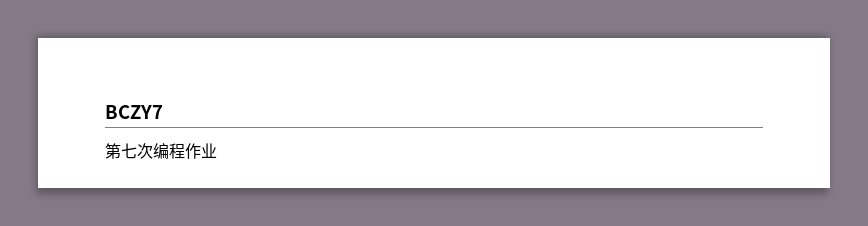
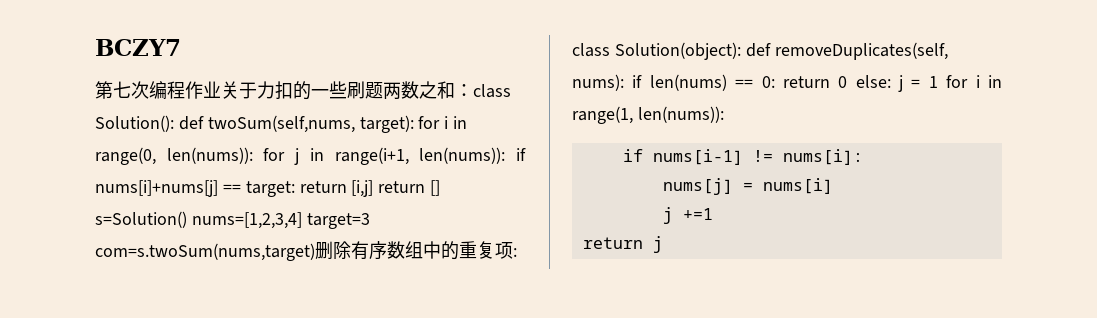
- 第七次编程作业
+ 第七次编程作业关于力扣的一些刷题两数之和：class Solution(): def twoSum(self,nums, target): for i in range(0, len(nums)): for j in range(i+1, len(nums)): if nums[i]+nums[j] == target: return [i,j] return [] s=Solution() nums=[1,2,3,4] target=3 com=s.twoSum(nums,target)删除有序数组中的重复项: class Solution(object): def removeDuplicates(self, nums): if len(nums) == 0: return 0 else: j = 1 for i in range(1, len(nums)):
+ if nums[i-1] != nums[i]:
+ nums[j] = nums[i]
+ j +=1
+ return j

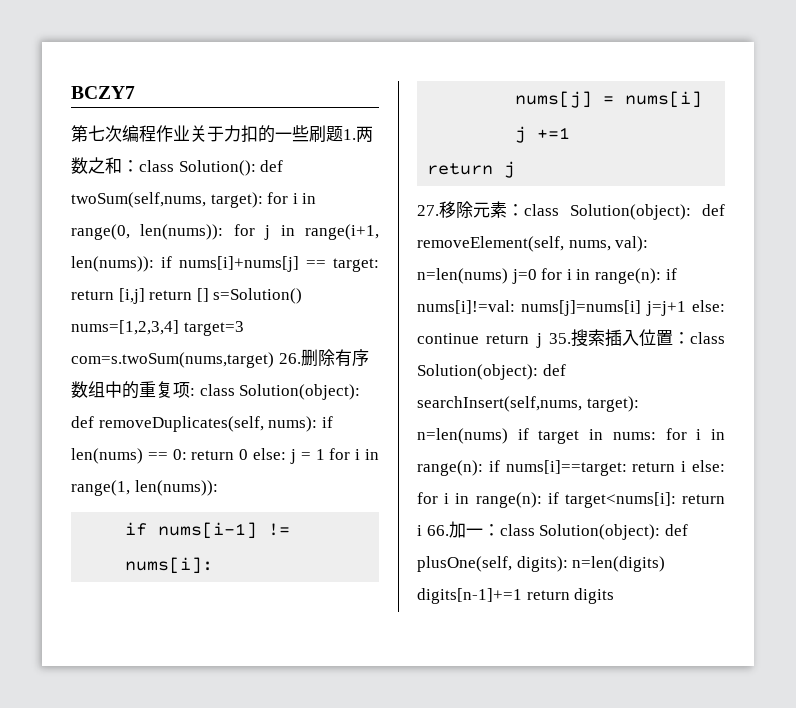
- 第七次编程作业关于力扣的一些刷题两数之和：
+ 第七次编程作业关于力扣的一些刷题1.两数之和：
- return [i,j] return [] s=Solution() nums=[1,2,3,4] target=3 com=s.twoSum(nums,target)删除有序数组中的重复项:
+ return [i,j] return [] s=Solution() nums=[1,2,3,4] target=3 com=s.twoSum(nums,target) 26.删除有序数组中的重复项:
+ 27.移除元素：class Solution(object): def removeElement(self, nums, val): n=len(nums) j=0 for i in range(n): if nums[i]!=val: nums[j]=nums[i] j=j+1 else: continue return j 35.搜索插入位置：class Solution(object): def searchInsert(self,nums, target): n=len(nums) if target in nums: for i in range(n): if nums[i]==target: return i else: for i in range(n): if target<nums[i]: return i 66.加一：class Solution(object): def plusOne(self, digits): n=len(digits) digits[n-1]+=1 return digits

